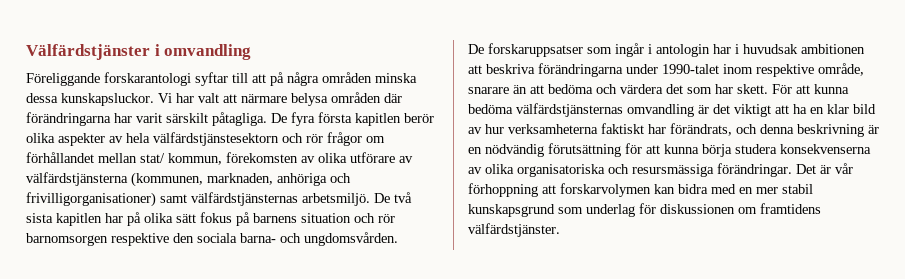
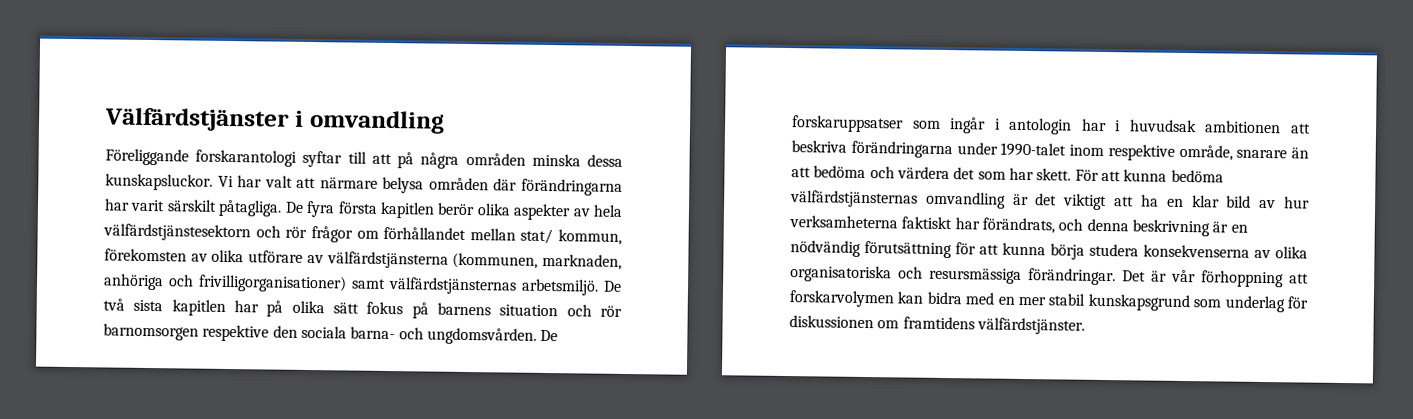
- De två sista kapitlen har på olika sätt fokus på barnens situation och rör barnomsorgen respektive den sociala barna- och ungdomsvården.
- De forskaruppsatser som ingår i antologin har i huvudsak ambitionen att beskriva förändringarna under 1990-talet inom respektive område, snarare än att bedöma och värdera det som har skett.
+ De två sista kapitlen har på olika sätt fokus på barnens situation och rör barnomsorgen respektive den sociala barna- och ungdomsvården. De forskaruppsatser som ingår i antologin har i huvudsak ambitionen att beskriva förändringarna under 1990-talet inom respektive område, snarare än att bedöma och värdera det som har skett.

